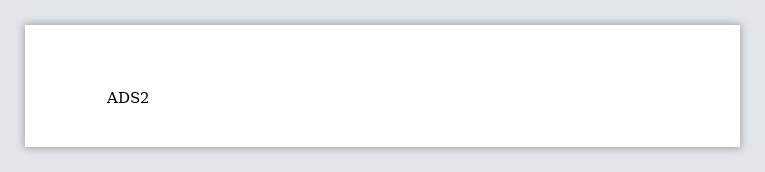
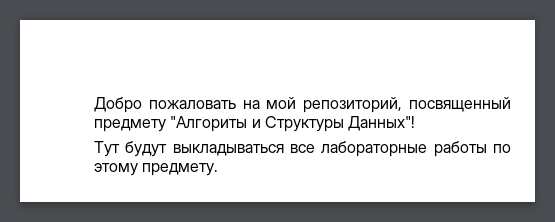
- ADS2
+ Добро пожаловать на мой репозиторий, посвященный предмету "Алгориты и Структуры Данных"!
+ Тут будут выкладываться все лабораторные работы по этому предмету.

